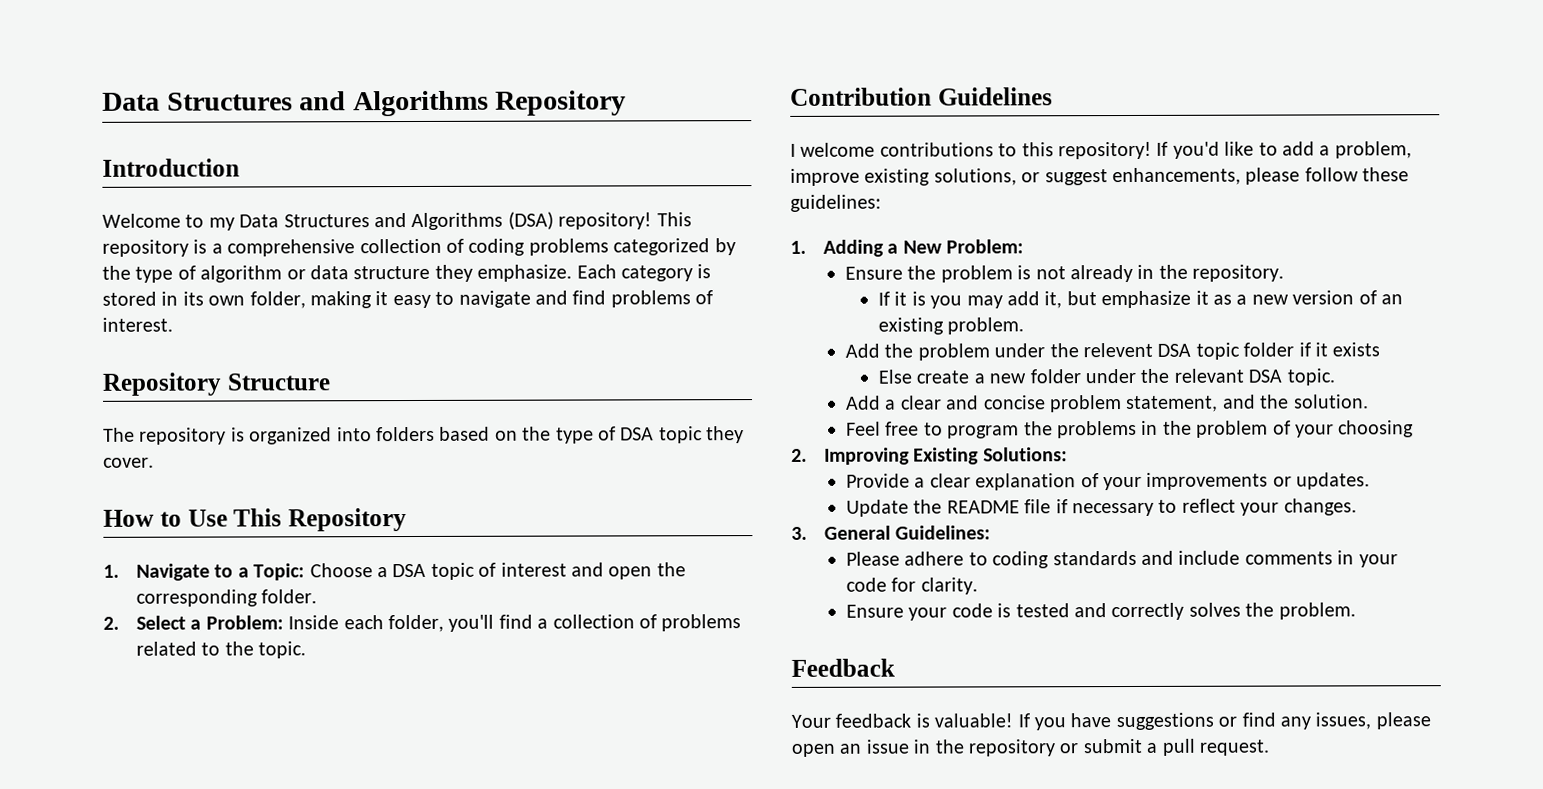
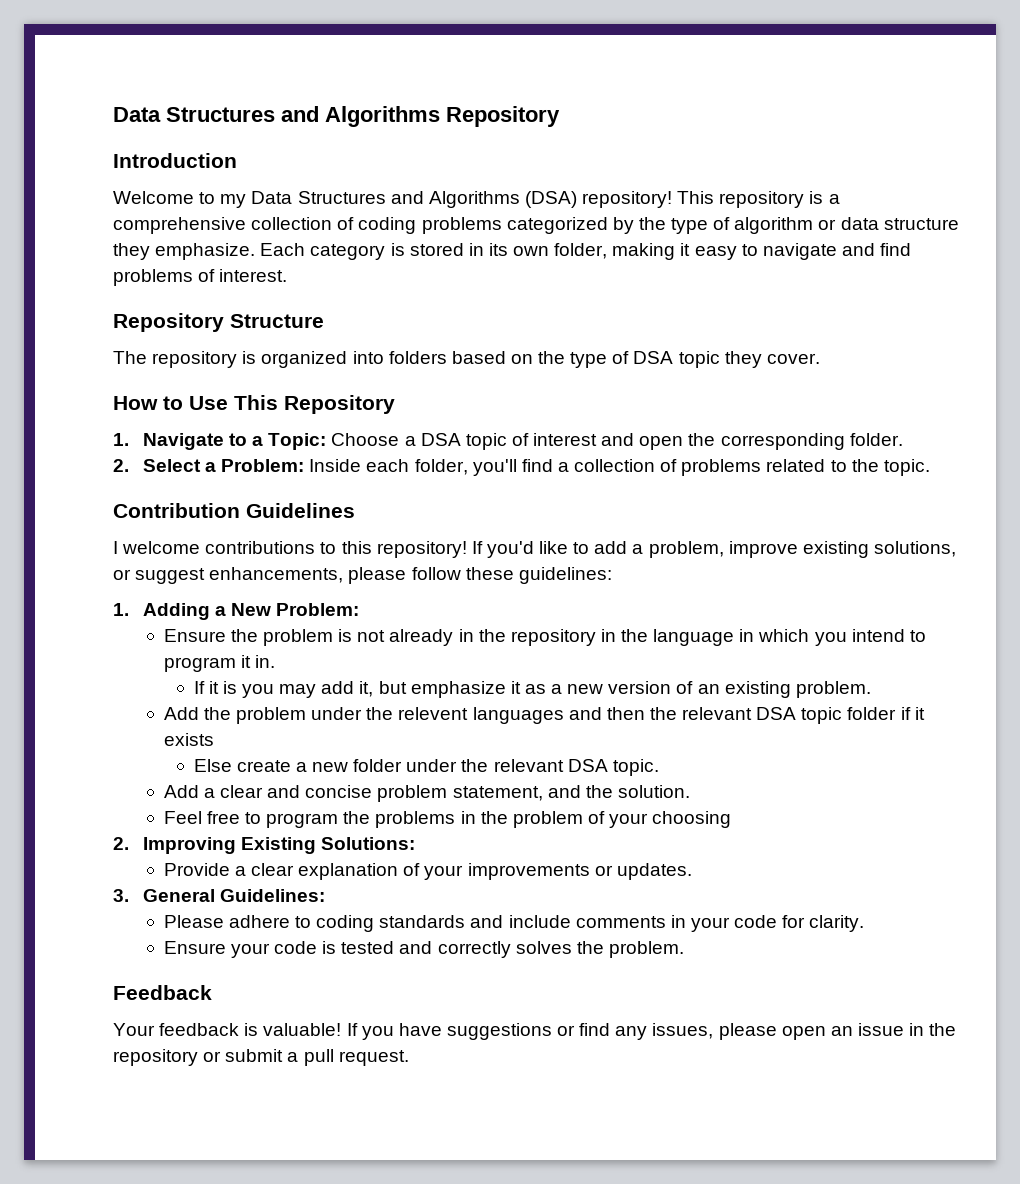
- Ensure the problem is not already in the repository.
+ Ensure the problem is not already in the repository in the language in which you intend to program it in.
- Add the problem under the relevent DSA topic folder if it exists
+ Add the problem under the relevent languages and then the relevant DSA topic folder if it exists
- Update the README file if necessary to reflect your changes.

